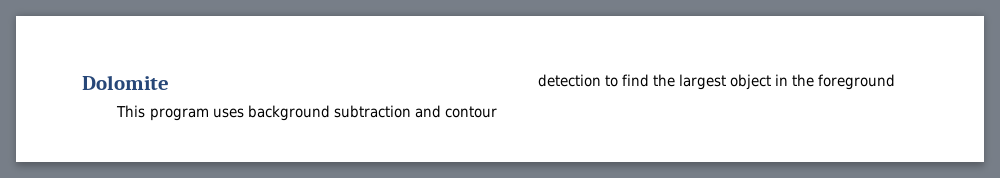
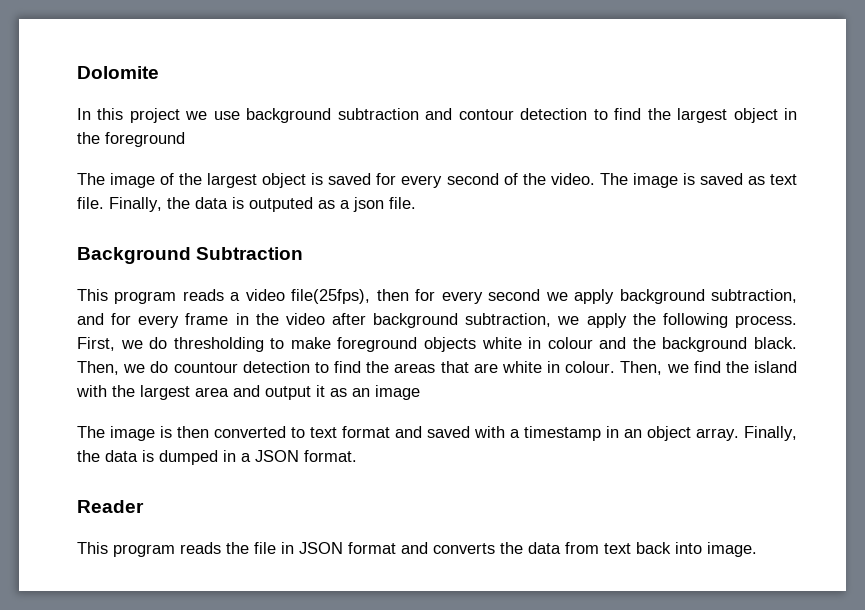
- This program uses background subtraction and contour detection to find the largest object in the foreground
+ In this project we use background subtraction and contour detection to find the largest object in the foreground
+ The image of the largest object is saved for every second of the video. The image is saved as text file. Finally, the data is outputed as a json file.
+ Background Subtraction
+ This program reads a video file(25fps), then for every second we apply background subtraction, and for every frame in the video after background subtraction, we apply the following process. First, we do thresholding to make foreground objects white in colour and the background black. Then, we do countour detection to find the areas that are white in colour. Then, we find the island with the largest area and output it as an image
+ The image is then converted to text format and saved with a timestamp in an object array. Finally, the data is dumped in a JSON format.
+ Reader
+ This program reads the file in JSON format and converts the data from text back into image.

